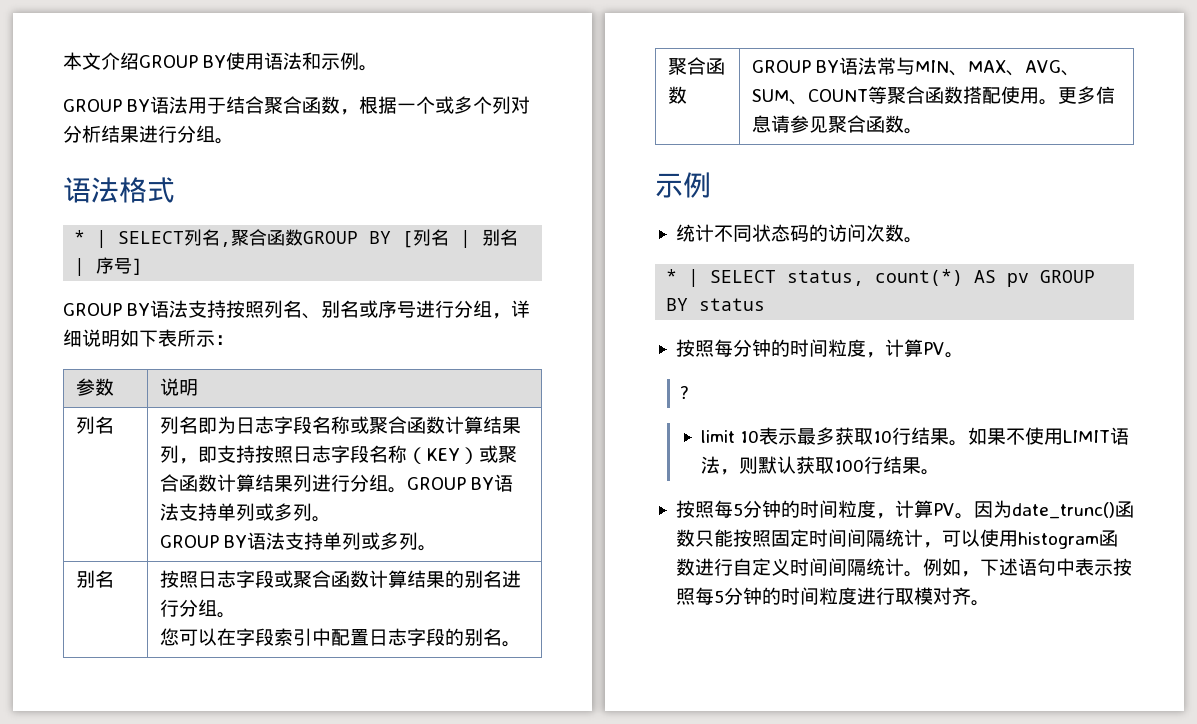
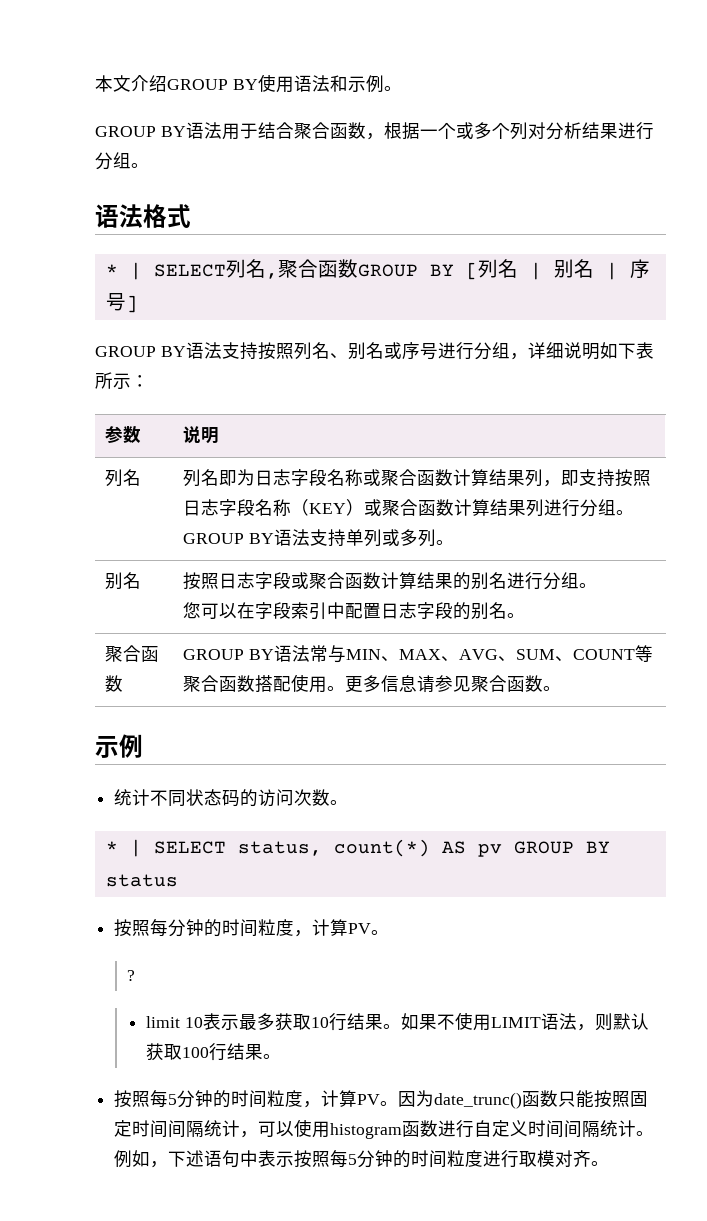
  列名即为日志字段名称或聚合函数计算结果列，即支持按照日志字段名称（KEY）或聚合函数计算结果列进行分组。GROUP BY语法支持单列或多列。
- GROUP BY语法支持单列或多列。

